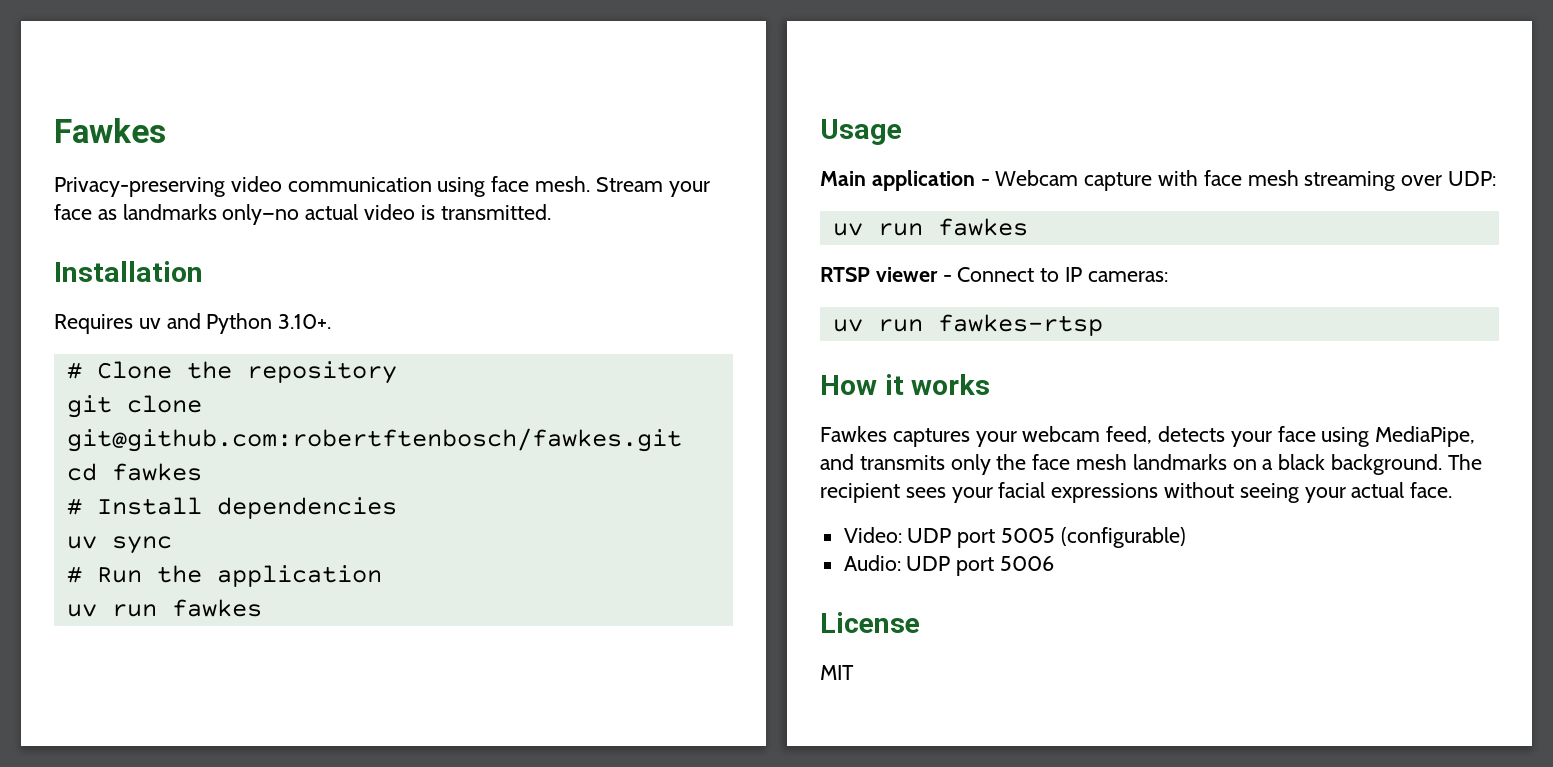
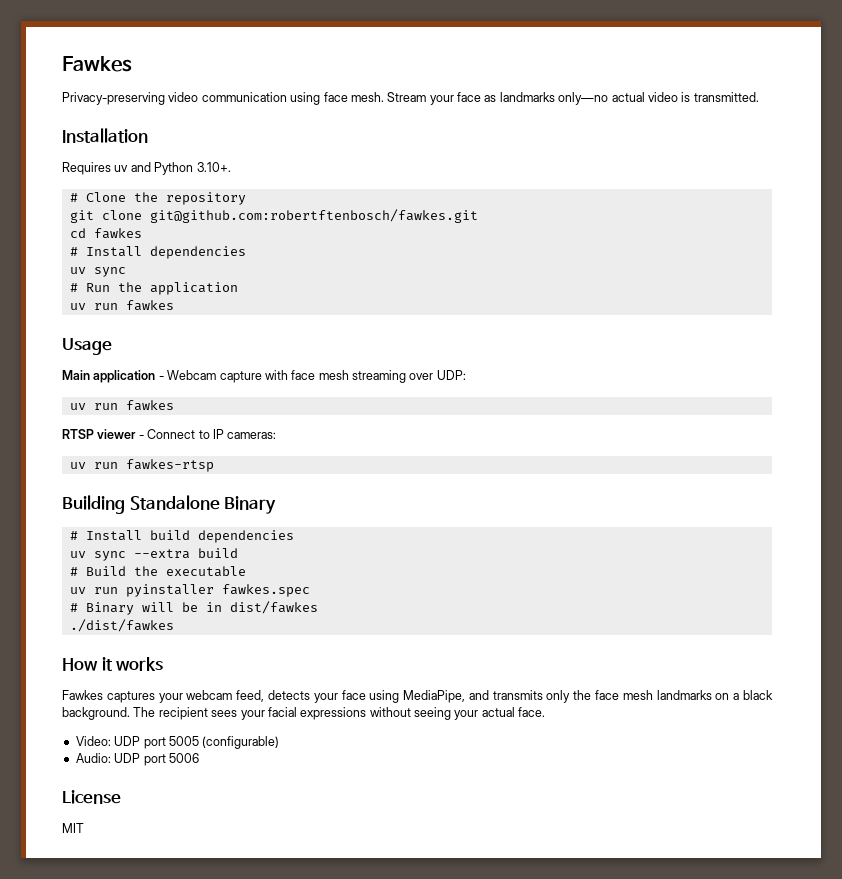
+ Building Standalone Binary
+ # Install build dependencies
+ uv sync --extra build
+ # Build the executable
+ uv run pyinstaller fawkes.spec
+ # Binary will be in dist/fawkes
+ ./dist/fawkes

